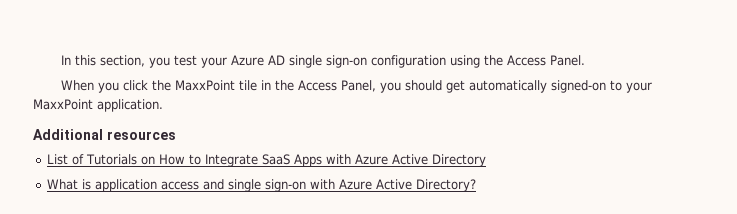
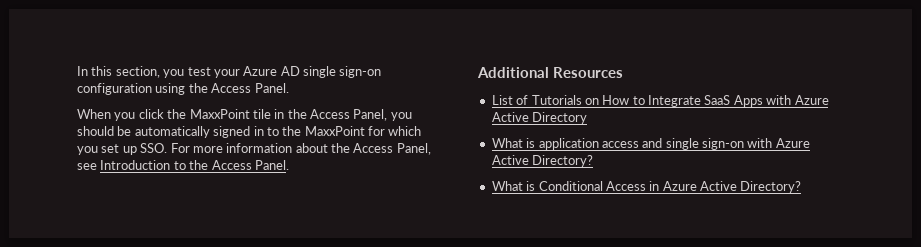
- When you click the MaxxPoint tile in the Access Panel, you should get automatically signed-on to your MaxxPoint application.
+ When you click the MaxxPoint tile in the Access Panel, you should be automatically signed in to the MaxxPoint for which you set up SSO. For more information about the Access Panel, see Introduction to the Access Panel.
- Additional resources
+ Additional Resources
+ What is Conditional Access in Azure Active Directory?

